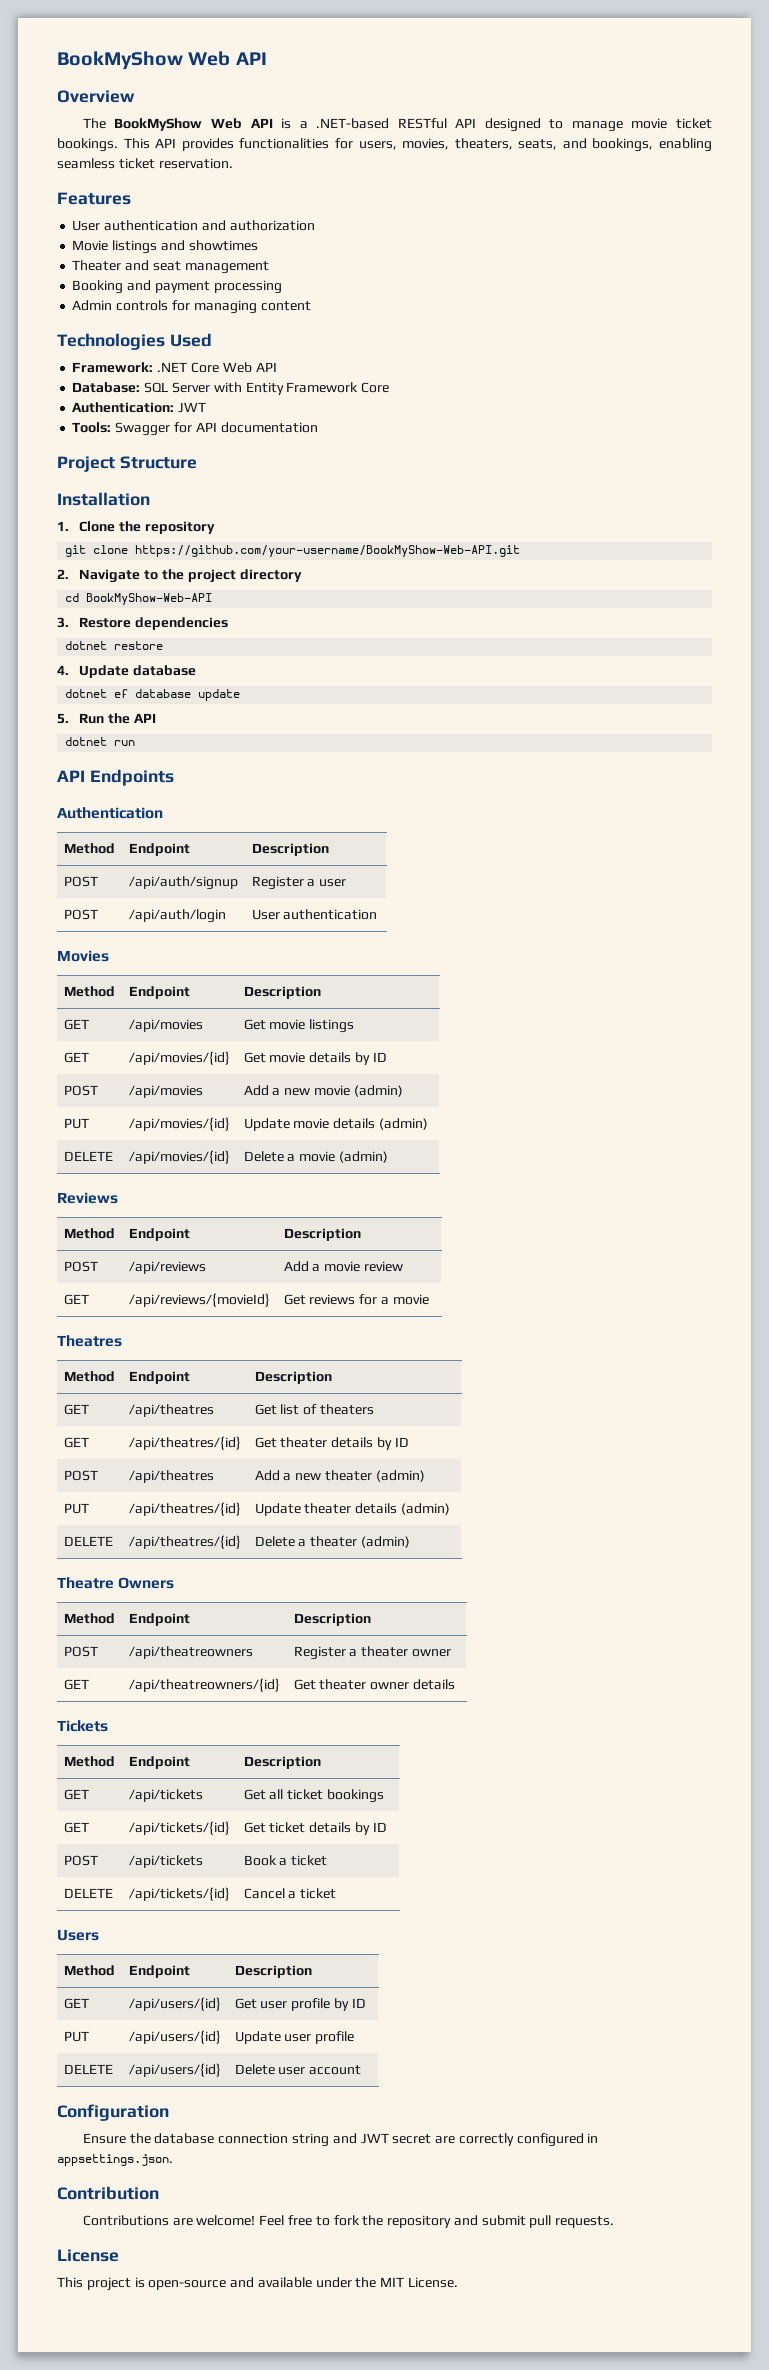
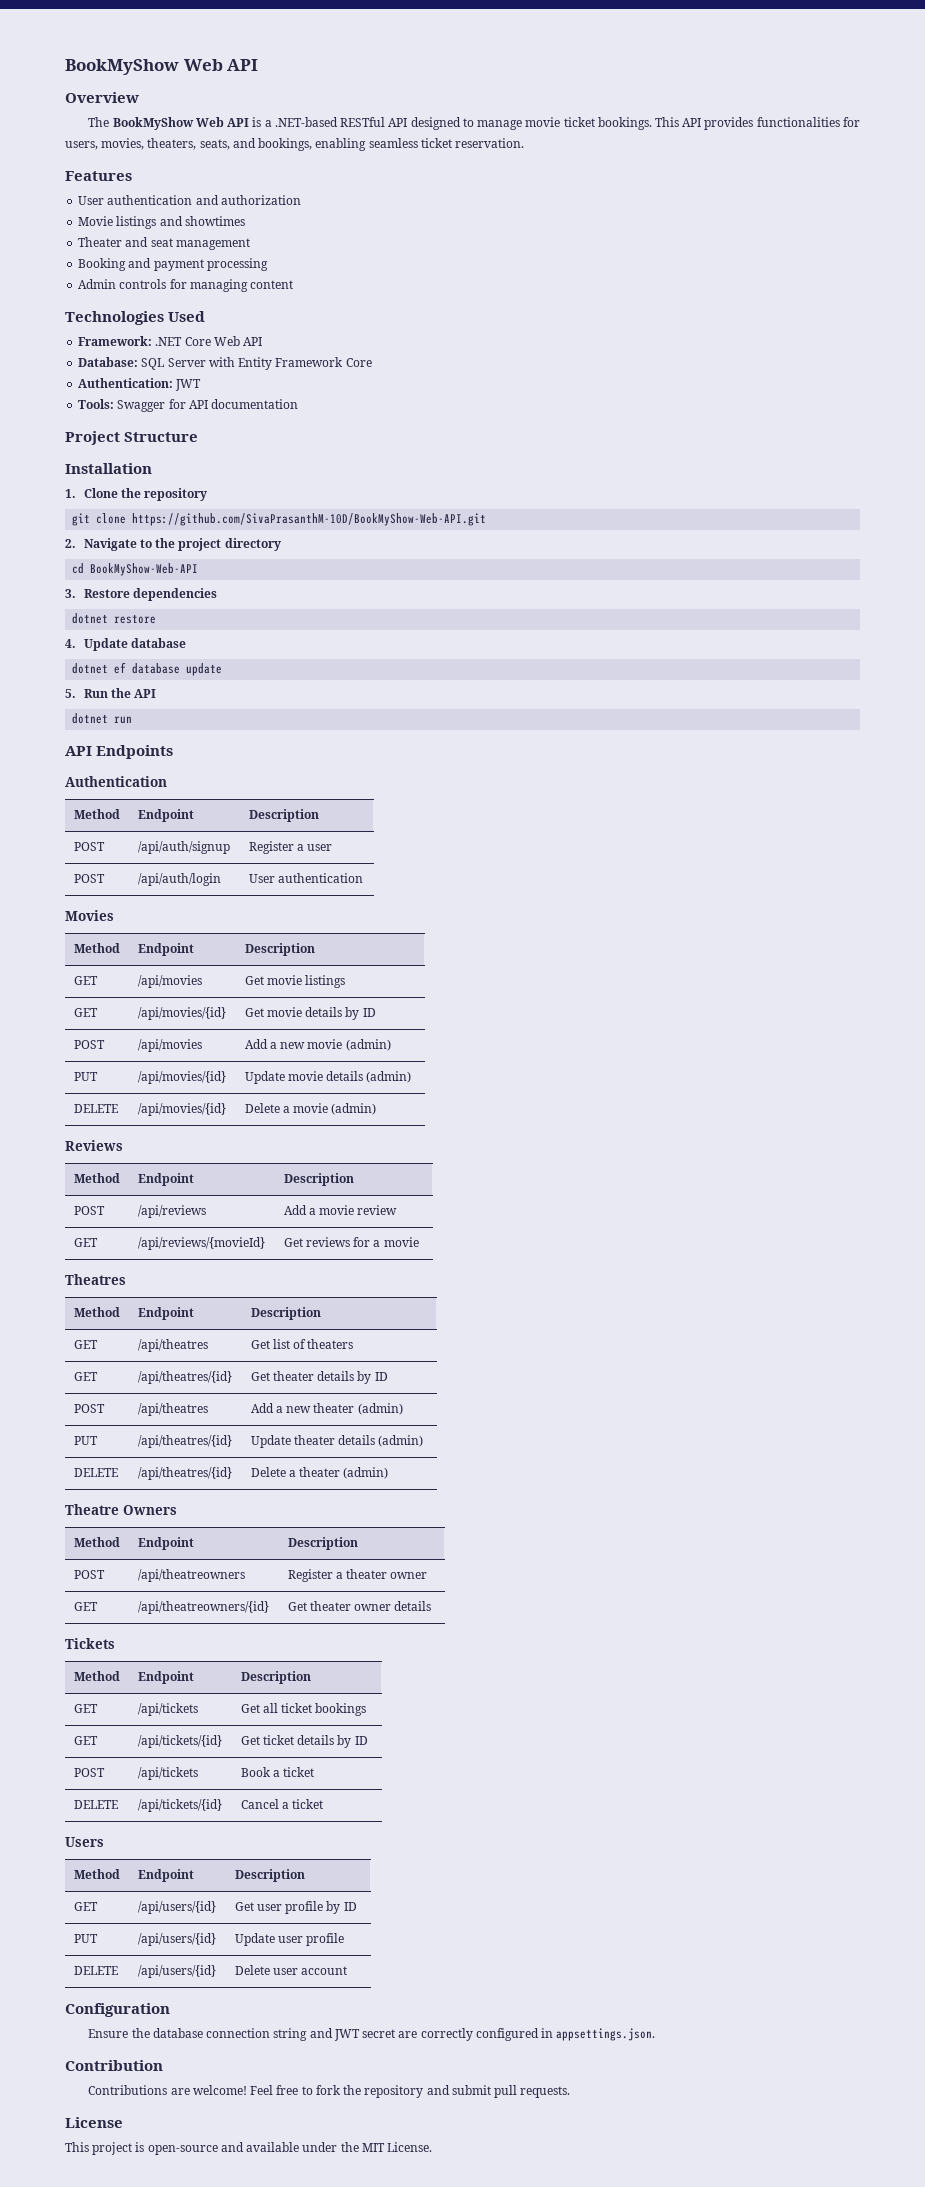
- git clone https://github.com/your-username/BookMyShow-Web-API.git
+ git clone https://github.com/SivaPrasanthM-10D/BookMyShow-Web-API.git

